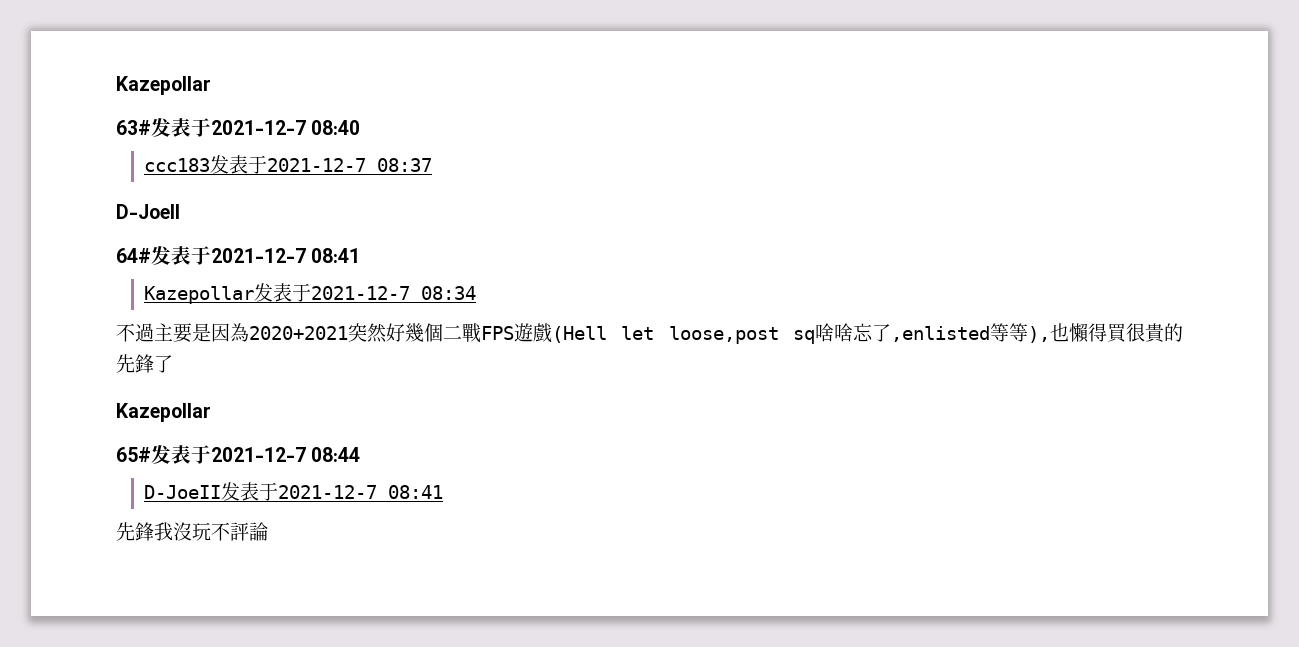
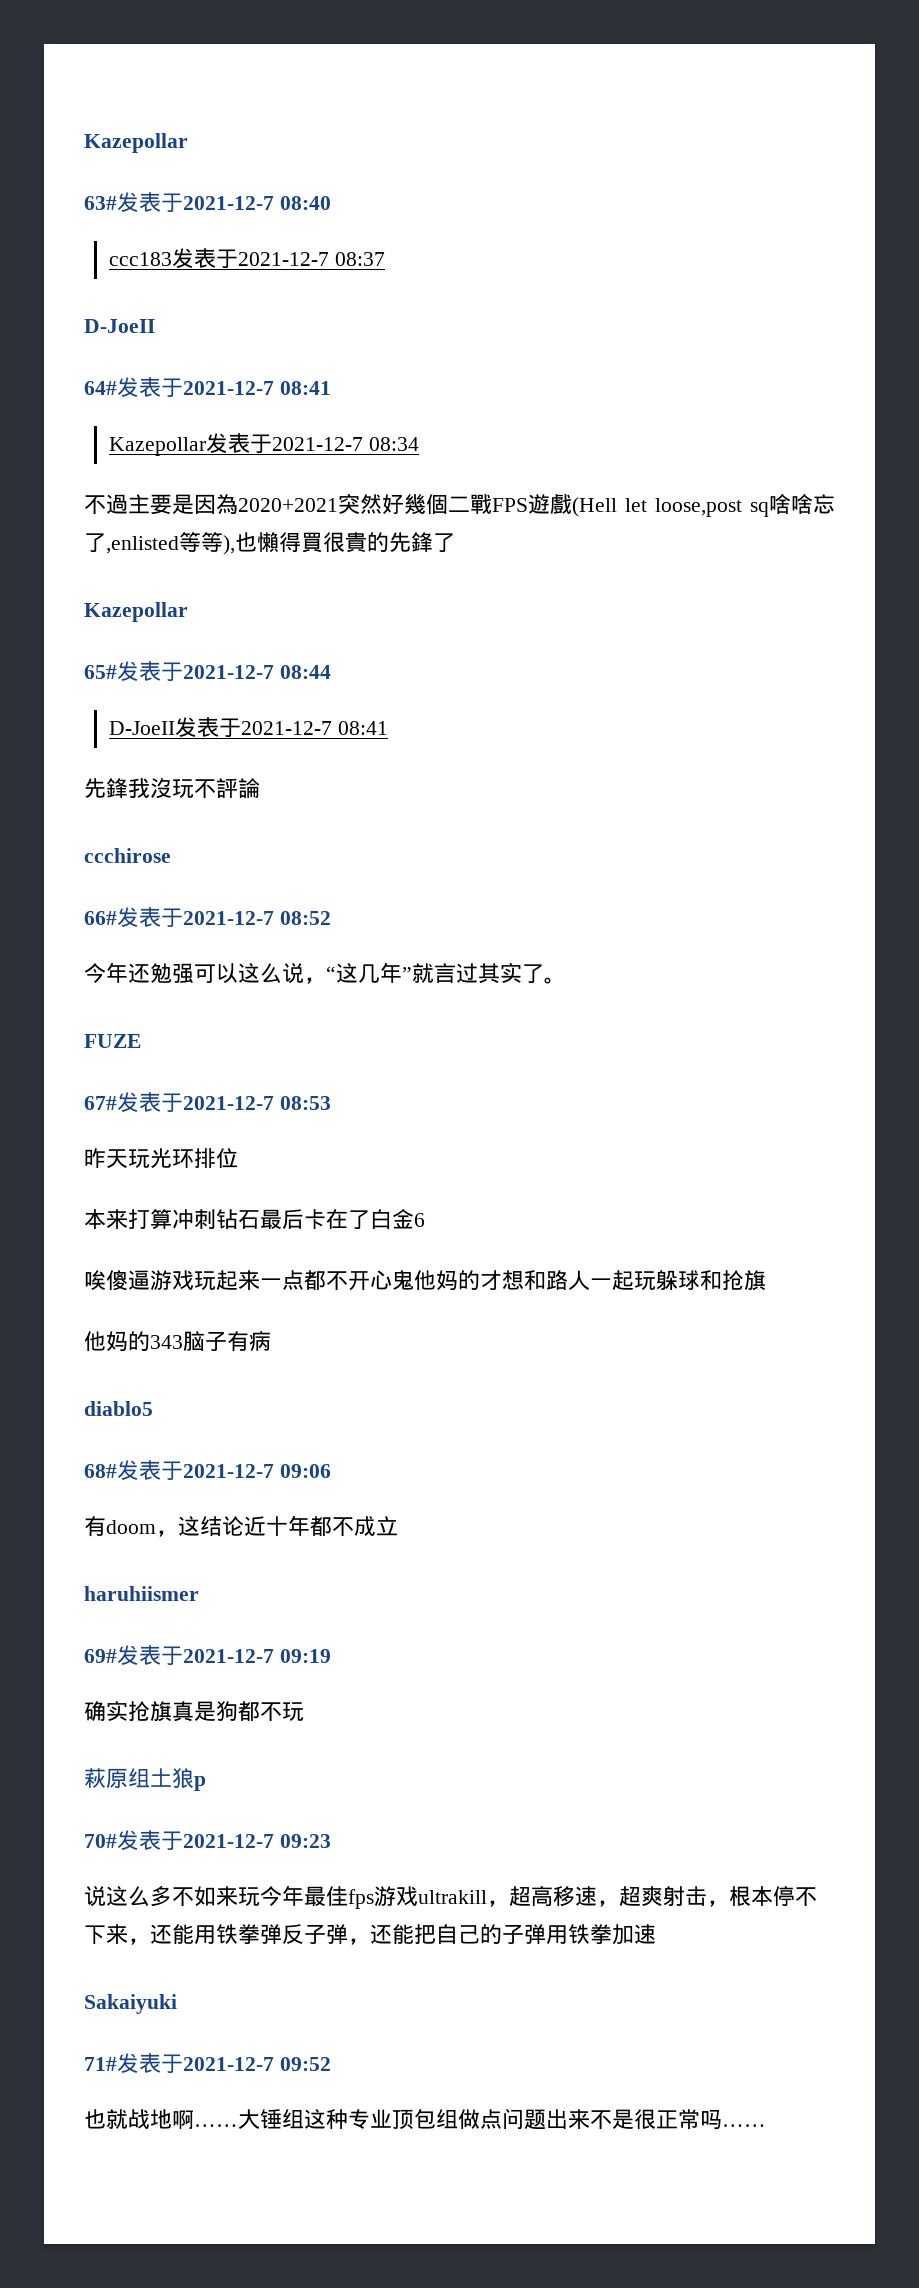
+ ccchirose
+ 66#发表于2021-12-7 08:52
+ 今年还勉强可以这么说，“这几年”就言过其实了。
+ FUZE
+ 67#发表于2021-12-7 08:53
+ 昨天玩光环排位
+ 本来打算冲刺钻石最后卡在了白金6
+ 唉傻逼游戏玩起来一点都不开心鬼他妈的才想和路人一起玩躲球和抢旗
+ 他妈的343脑子有病
+ diablo5
+ 68#发表于2021-12-7 09:06
+ 有doom，这结论近十年都不成立
+ haruhiismer
+ 69#发表于2021-12-7 09:19
+ 确实抢旗真是狗都不玩
+ 萩原组土狼p
+ 70#发表于2021-12-7 09:23
+ 说这么多不如来玩今年最佳fps游戏ultrakill，超高移速，超爽射击，根本停不下来，还能用铁拳弹反子弹，还能把自己的子弹用铁拳加速
+ Sakaiyuki
+ 71#发表于2021-12-7 09:52
+ 也就战地啊……大锤组这种专业顶包组做点问题出来不是很正常吗……

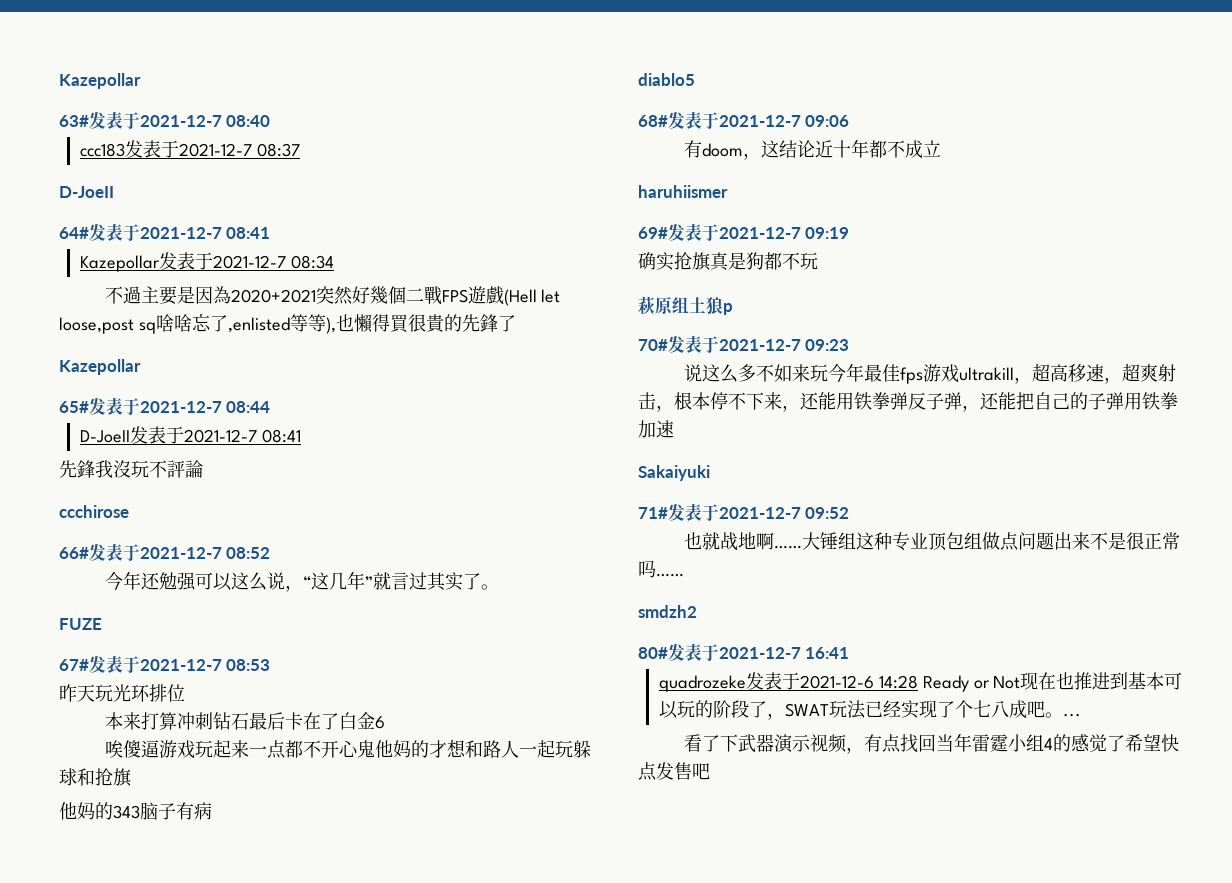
+ smdzh2
+ 80#发表于2021-12-7 16:41
+ quadrozeke发表于2021-12-6 14:28 Ready or Not现在也推进到基本可以玩的阶段了，SWAT玩法已经实现了个七八成吧。...
+ 看了下武器演示视频，有点找回当年雷霆小组4的感觉了希望快点发售吧

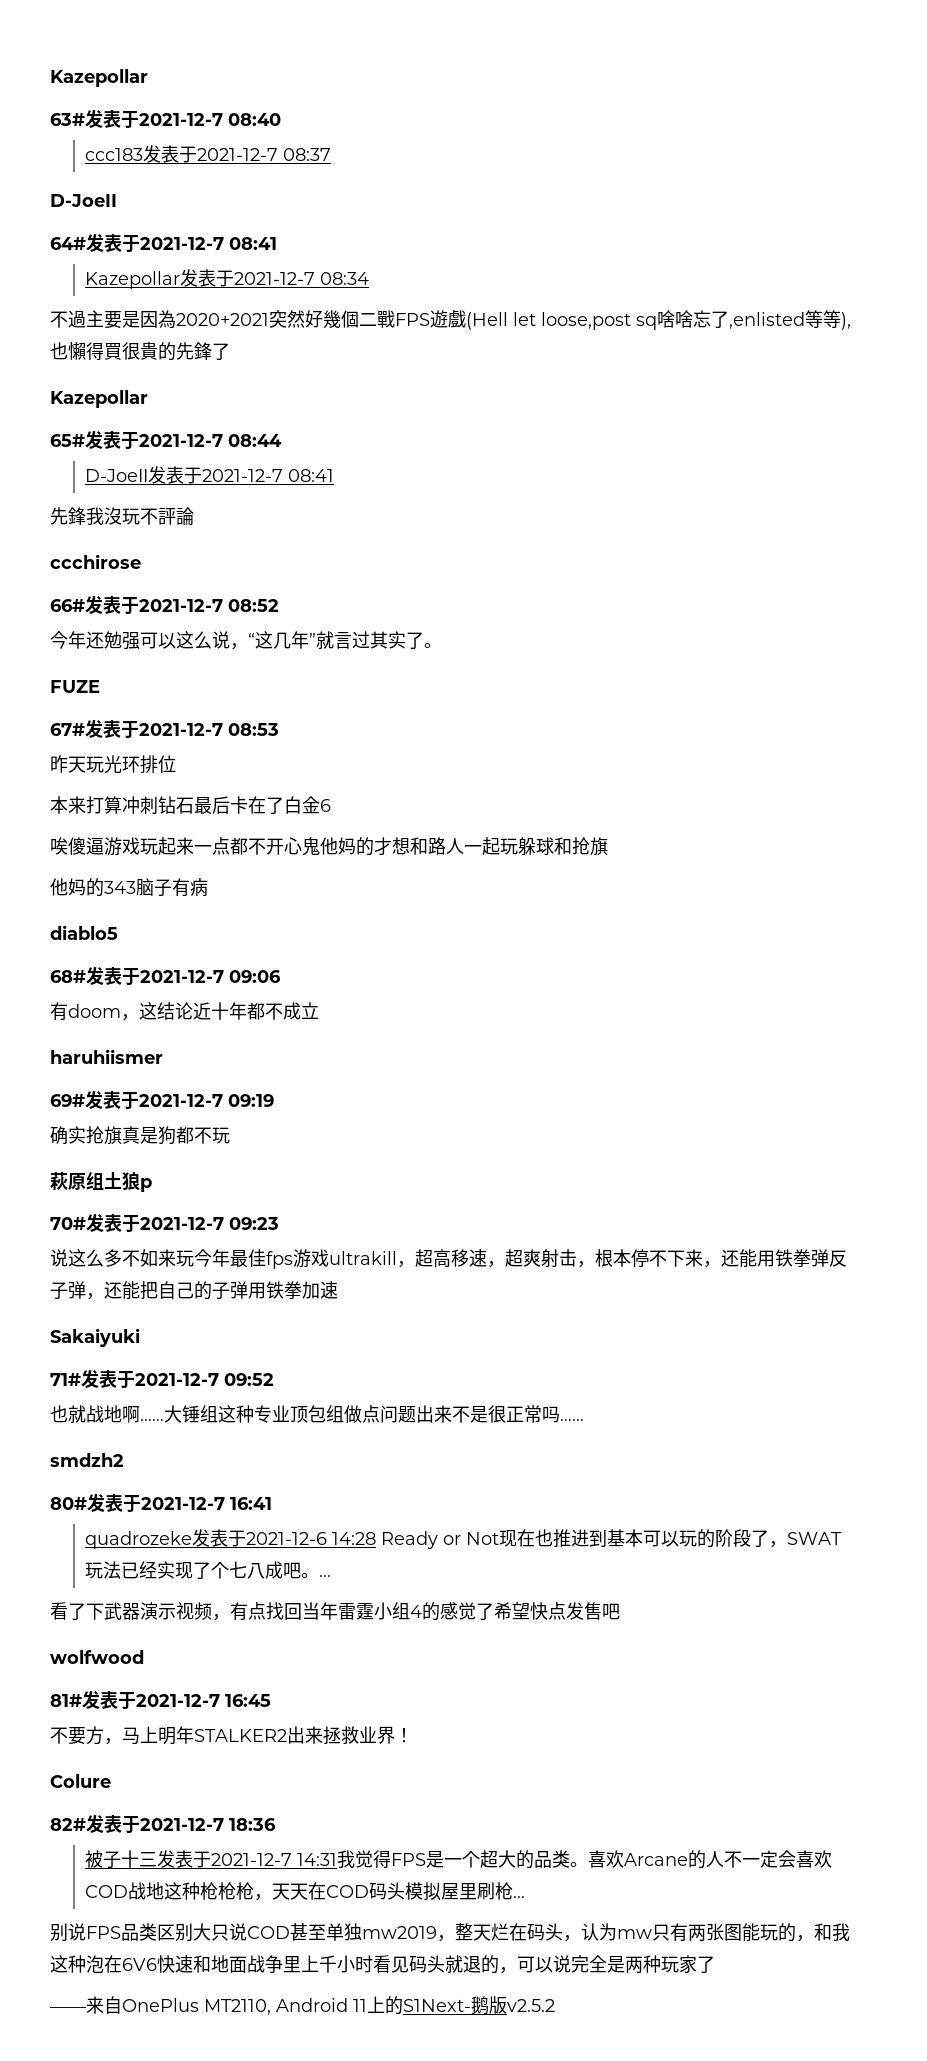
+ wolfwood
+ 81#发表于2021-12-7 16:45
+ 不要方，马上明年STALKER2出来拯救业界！
+ Colure
+ 82#发表于2021-12-7 18:36
+ 被子十三发表于2021-12-7 14:31我觉得FPS是一个超大的品类。喜欢Arcane的人不一定会喜欢COD战地这种枪枪枪，天天在COD码头模拟屋里刷枪...
+ 别说FPS品类区别大只说COD甚至单独mw2019，整天烂在码头，认为mw只有两张图能玩的，和我这种泡在6V6快速和地面战争里上千小时看见码头就退的，可以说完全是两种玩家了
+ ——来自OnePlus MT2110, Android 11上的S1Next-鹅版v2.5.2

